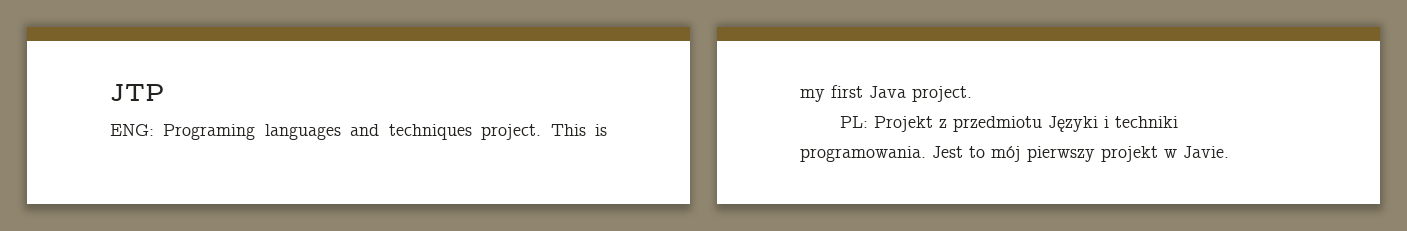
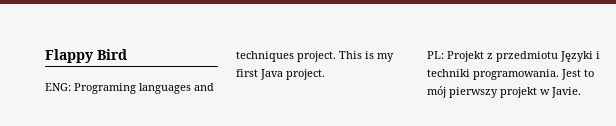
- JTP
+ Flappy Bird

